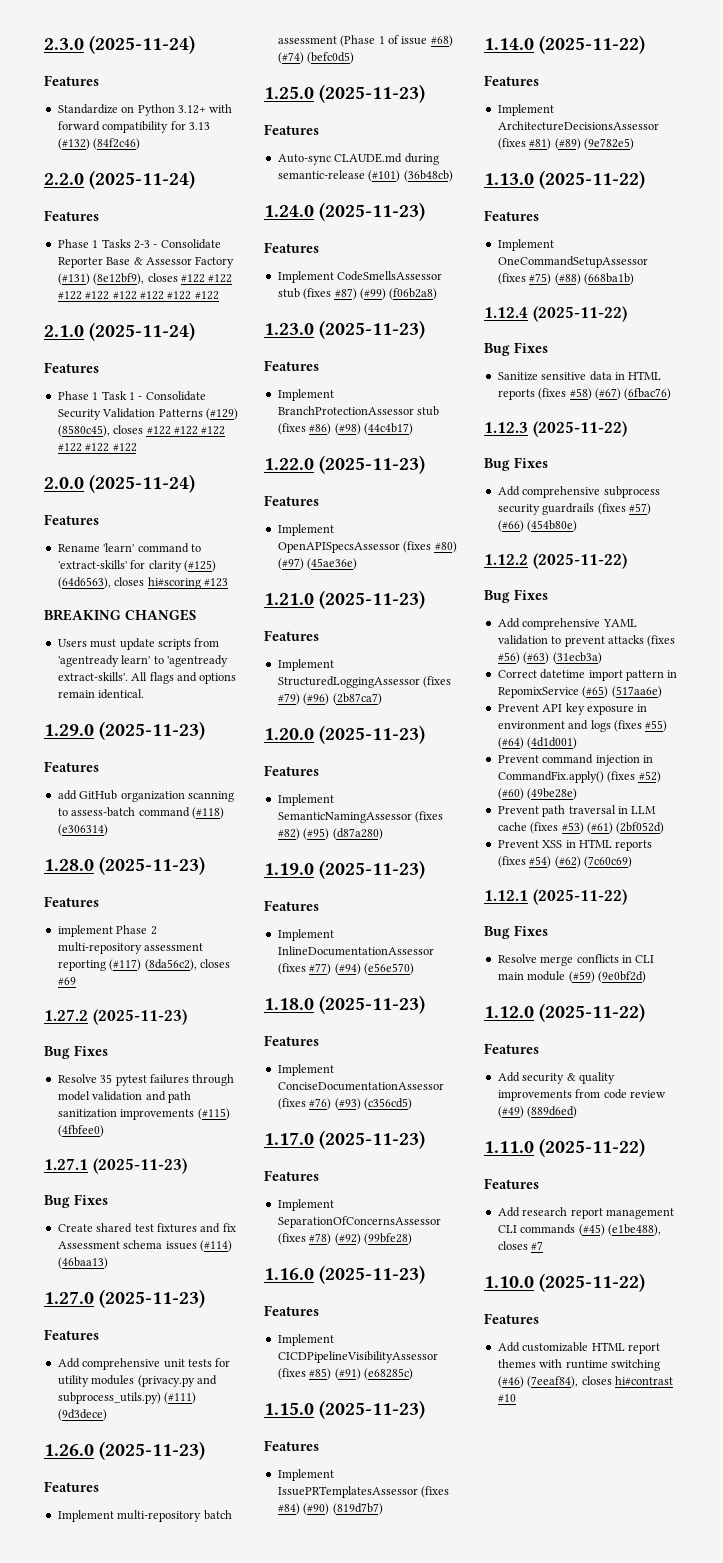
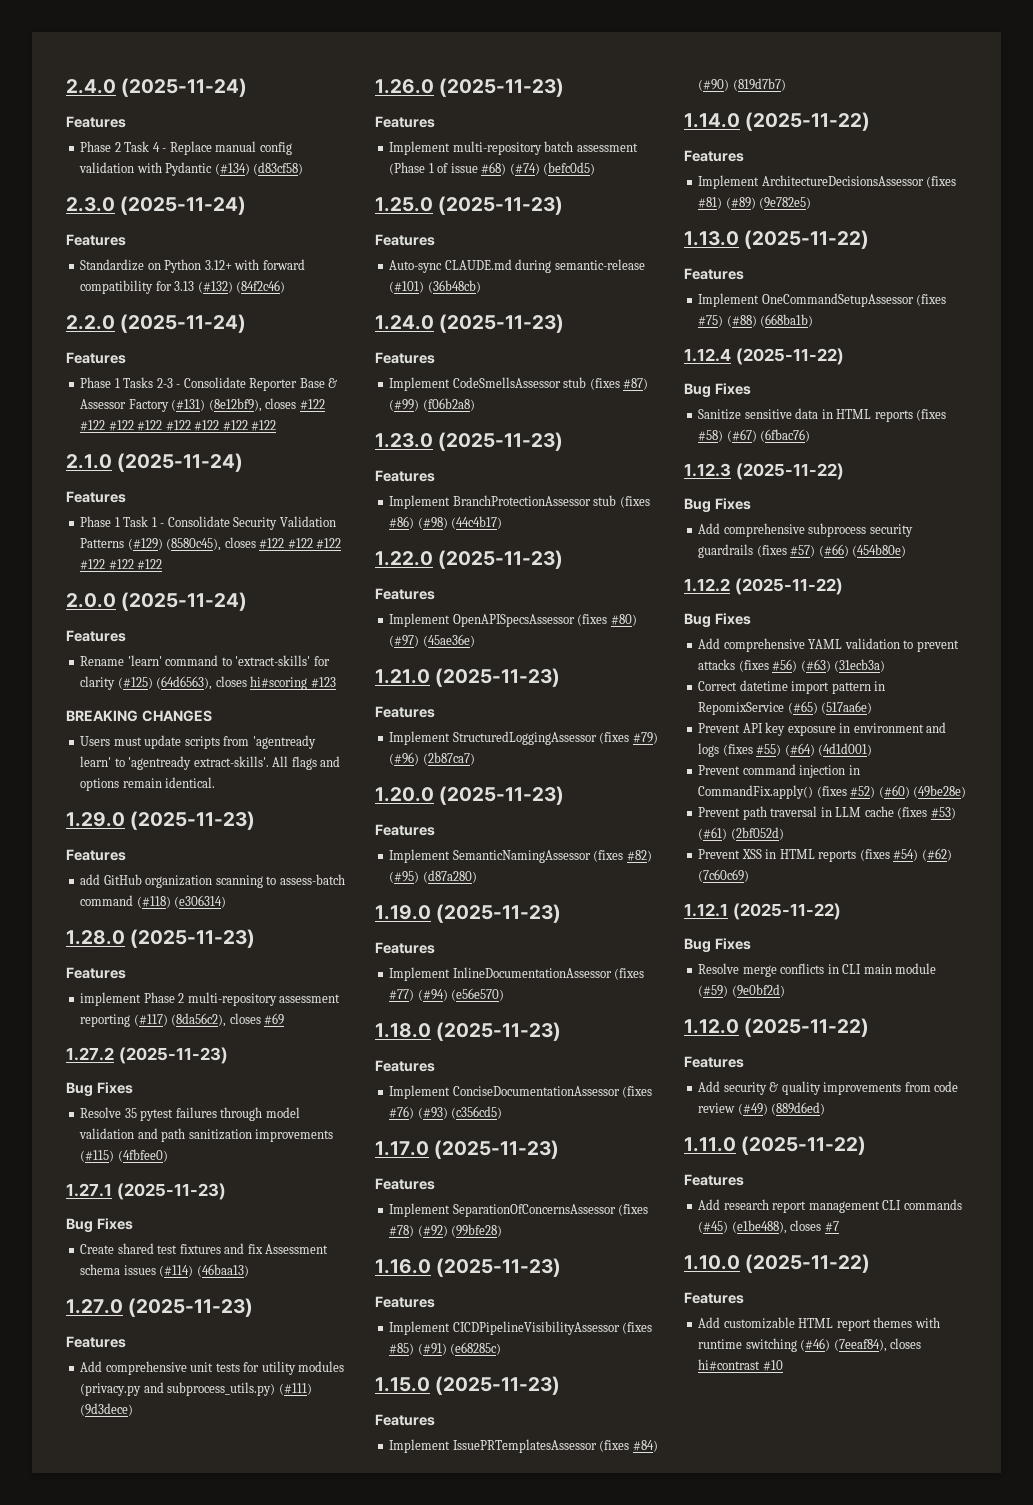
+ 2.4.0 (2025-11-24)
+ Features
+ Phase 2 Task 4 - Replace manual config validation with Pydantic (#134) (d83cf58)

